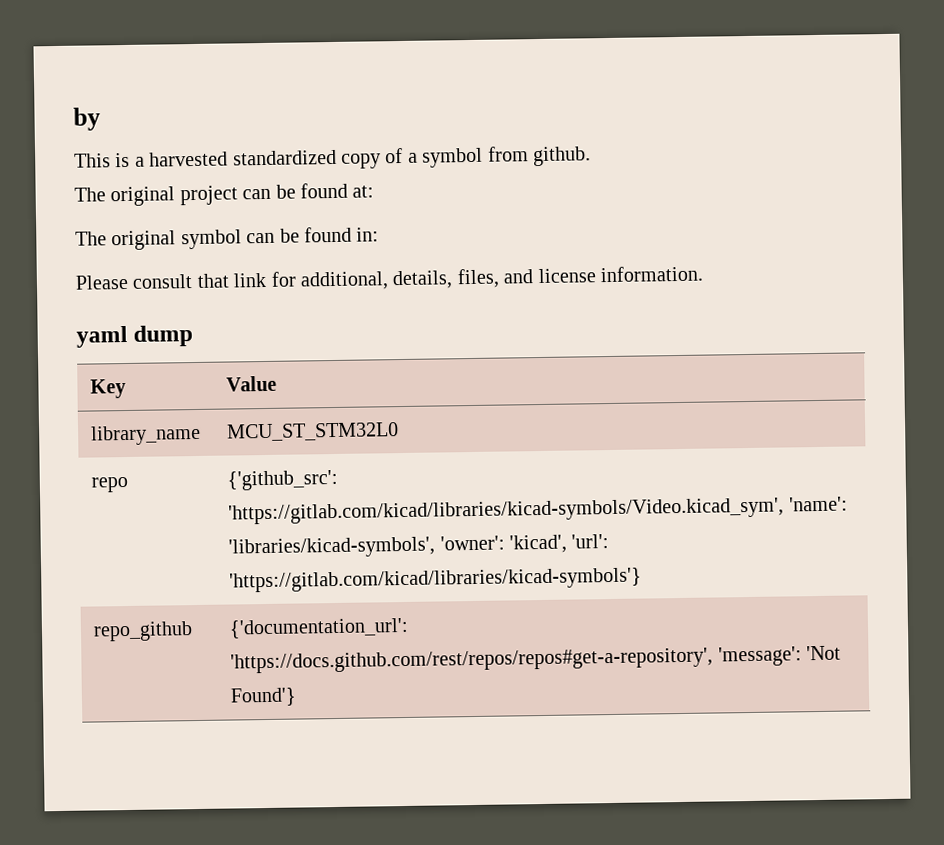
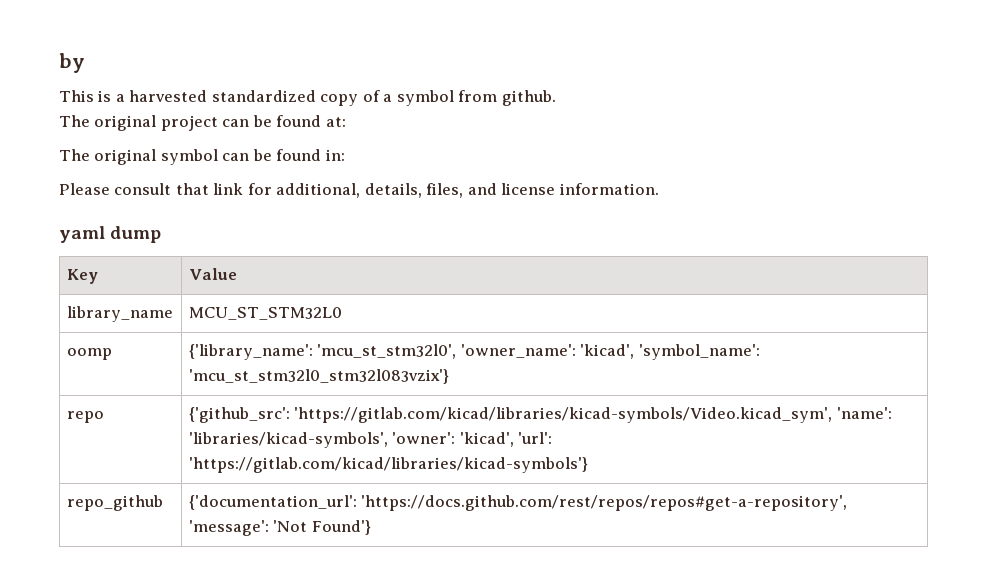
+ oomp | {'library_name': 'mcu_st_stm32l0', 'owner_name': 'kicad', 'symbol_name': 'mcu_st_stm32l0_stm32l083vzix'}

